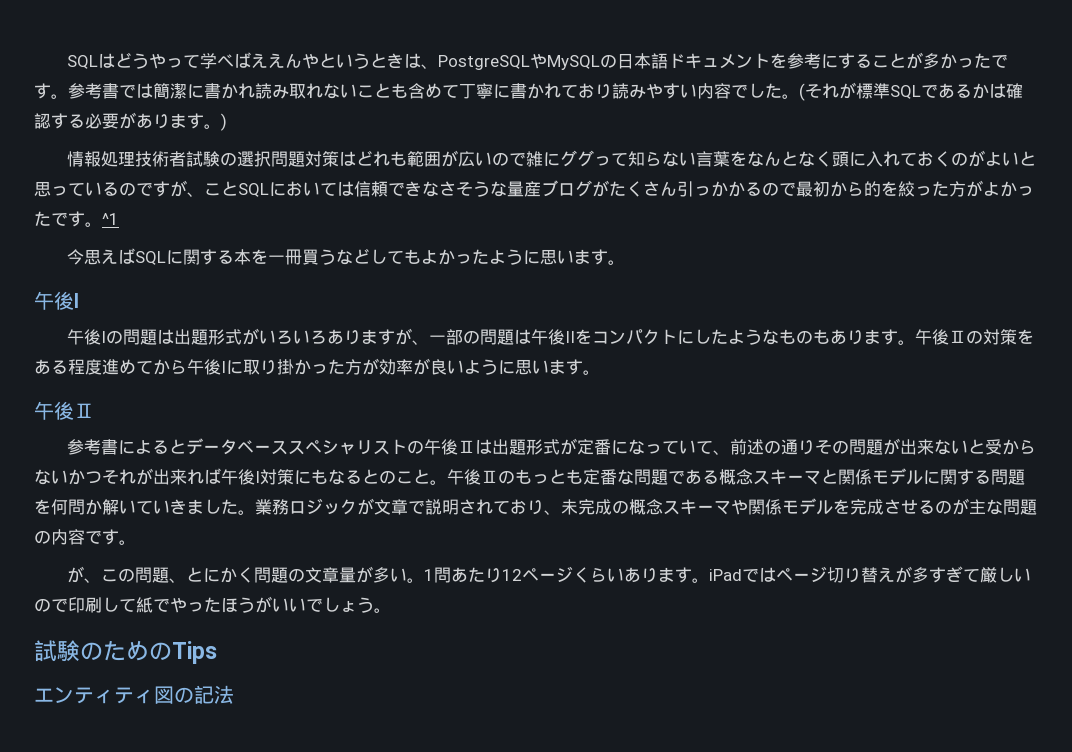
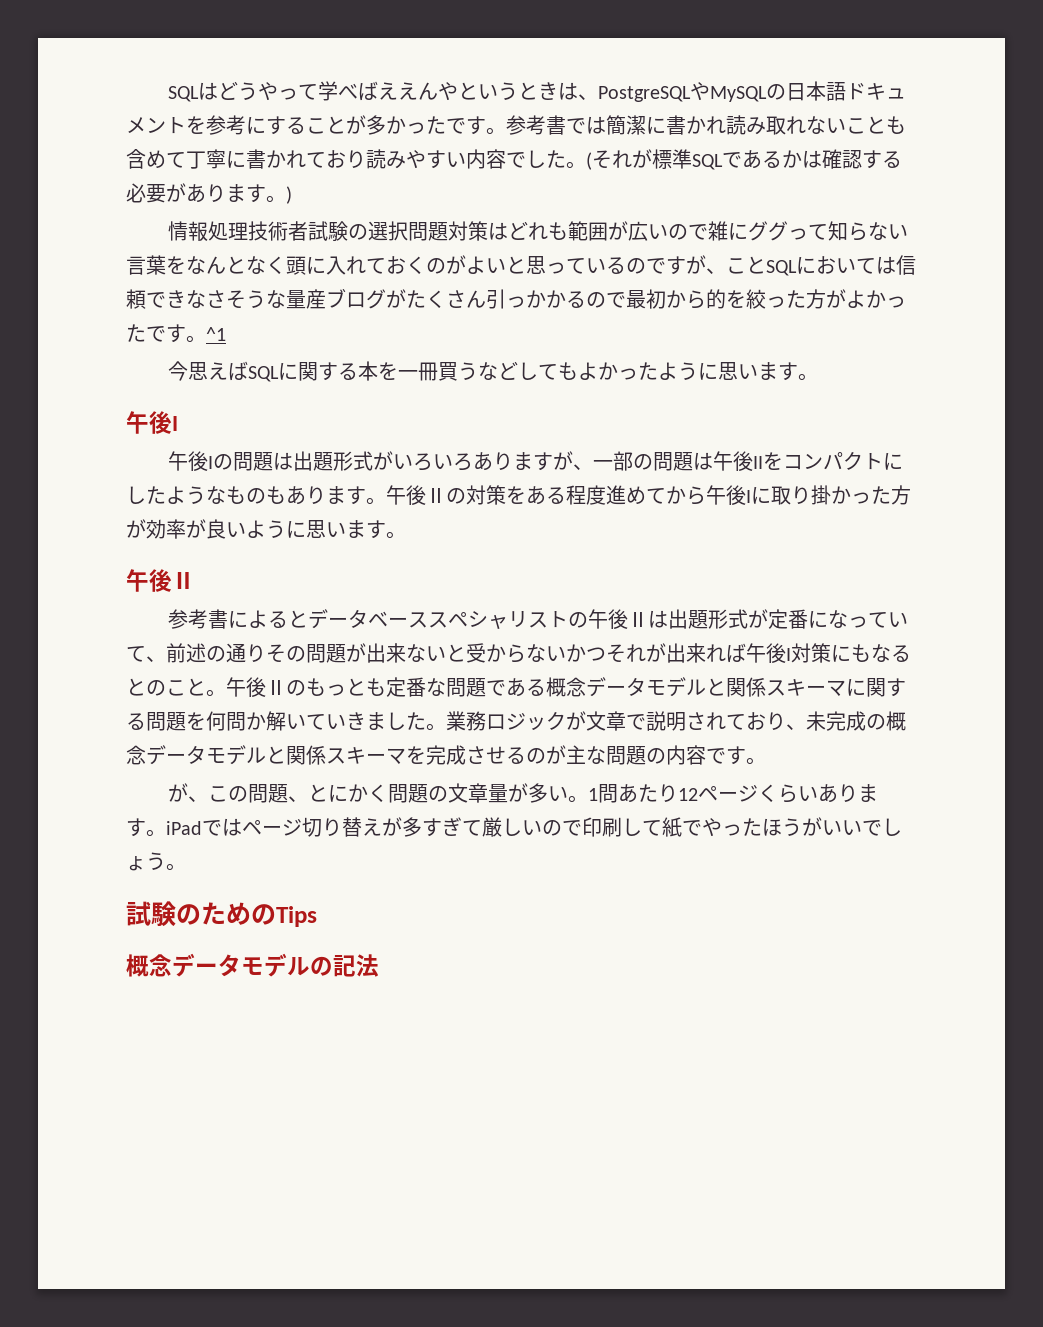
- 午後Ⅱのもっとも定番な問題である概念スキーマと関係モデルに関する問題を何問か解いていきました。
+ 午後Ⅱのもっとも定番な問題である概念データモデルと関係スキーマに関する問題を何問か解いていきました。
- 業務ロジックが文章で説明されており、未完成の概念スキーマや関係モデルを完成させるのが主な問題の内容です。
+ 業務ロジックが文章で説明されており、未完成の概念データモデルと関係スキーマを完成させるのが主な問題の内容です。
- エンティティ図の記法
+ 概念データモデルの記法

